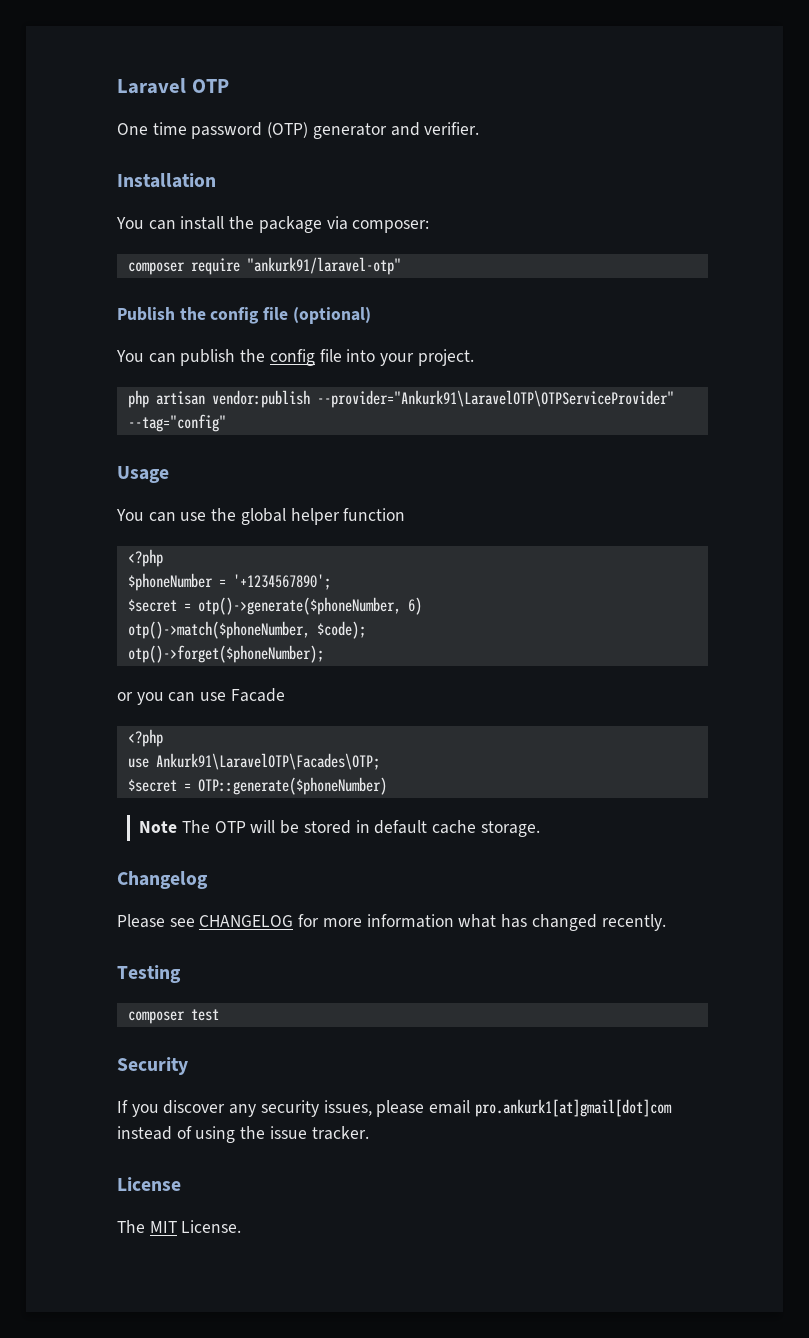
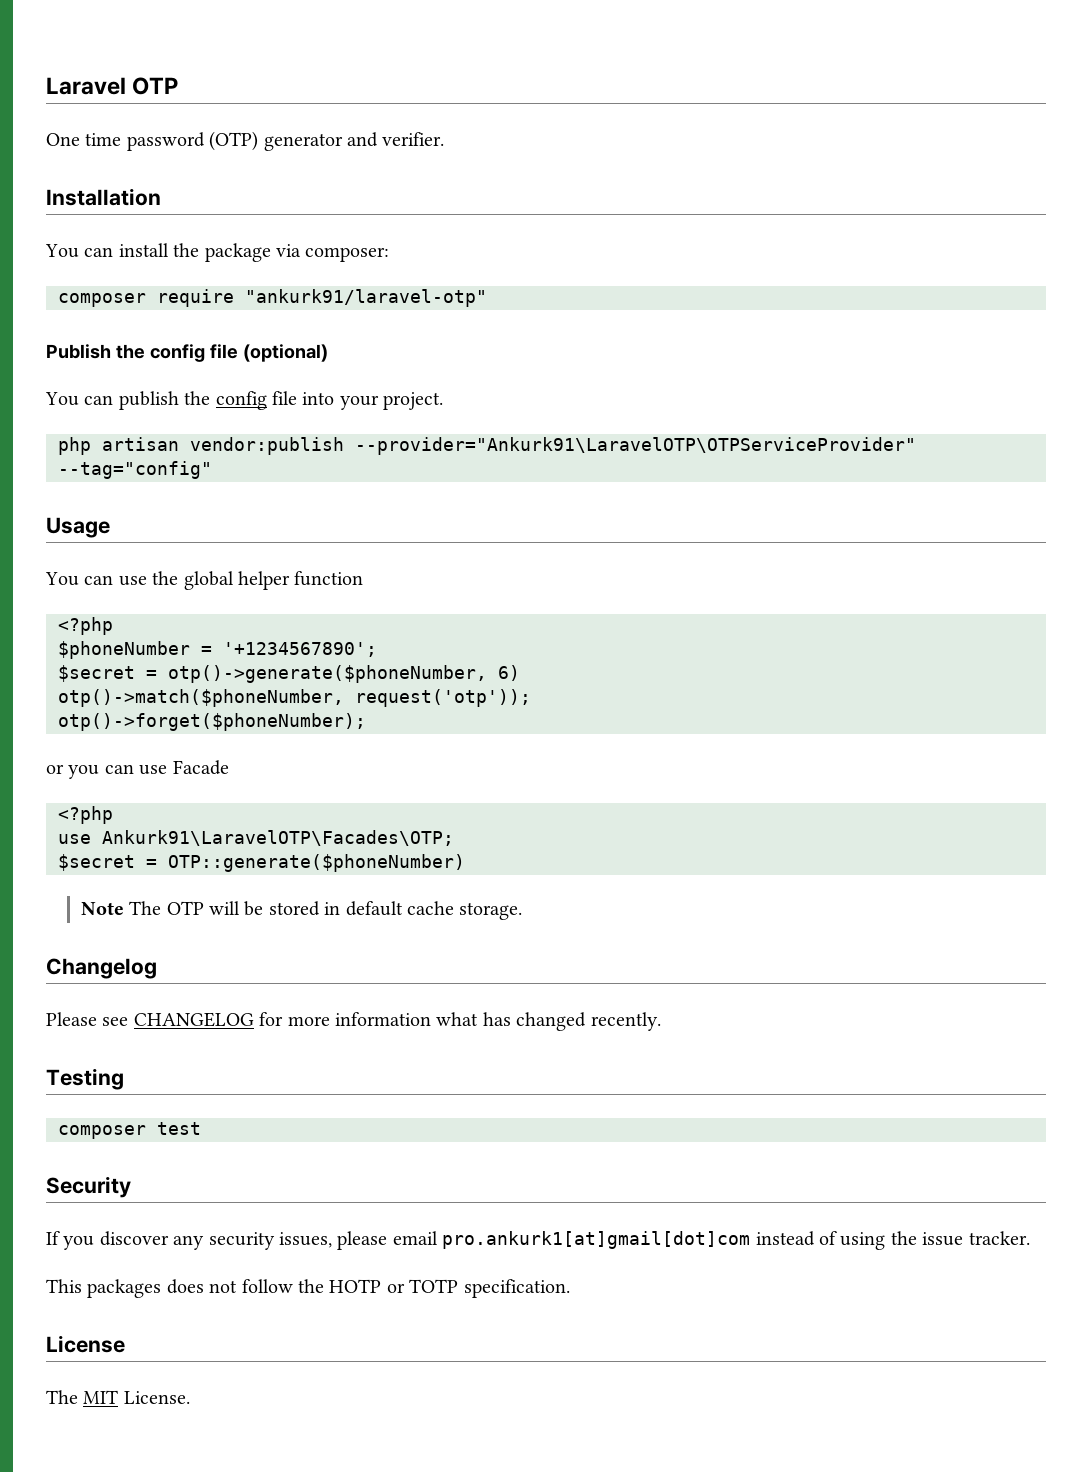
- otp()->match($phoneNumber, $code);
+ otp()->match($phoneNumber, request('otp'));
+ This packages does not follow the HOTP or TOTP specification.

